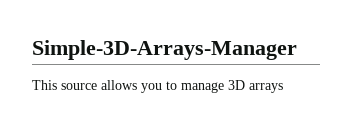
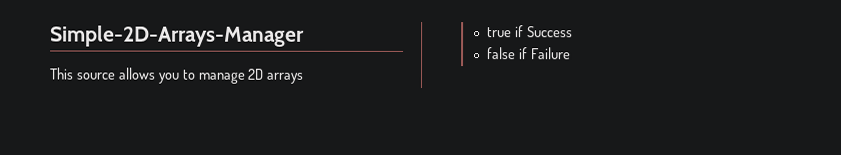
- Simple-3D-Arrays-Manager
+ Simple-2D-Arrays-Manager
- This source allows you to manage 3D arrays
+ This source allows you to manage 2D arrays
+ true if Success
+ false if Failure

